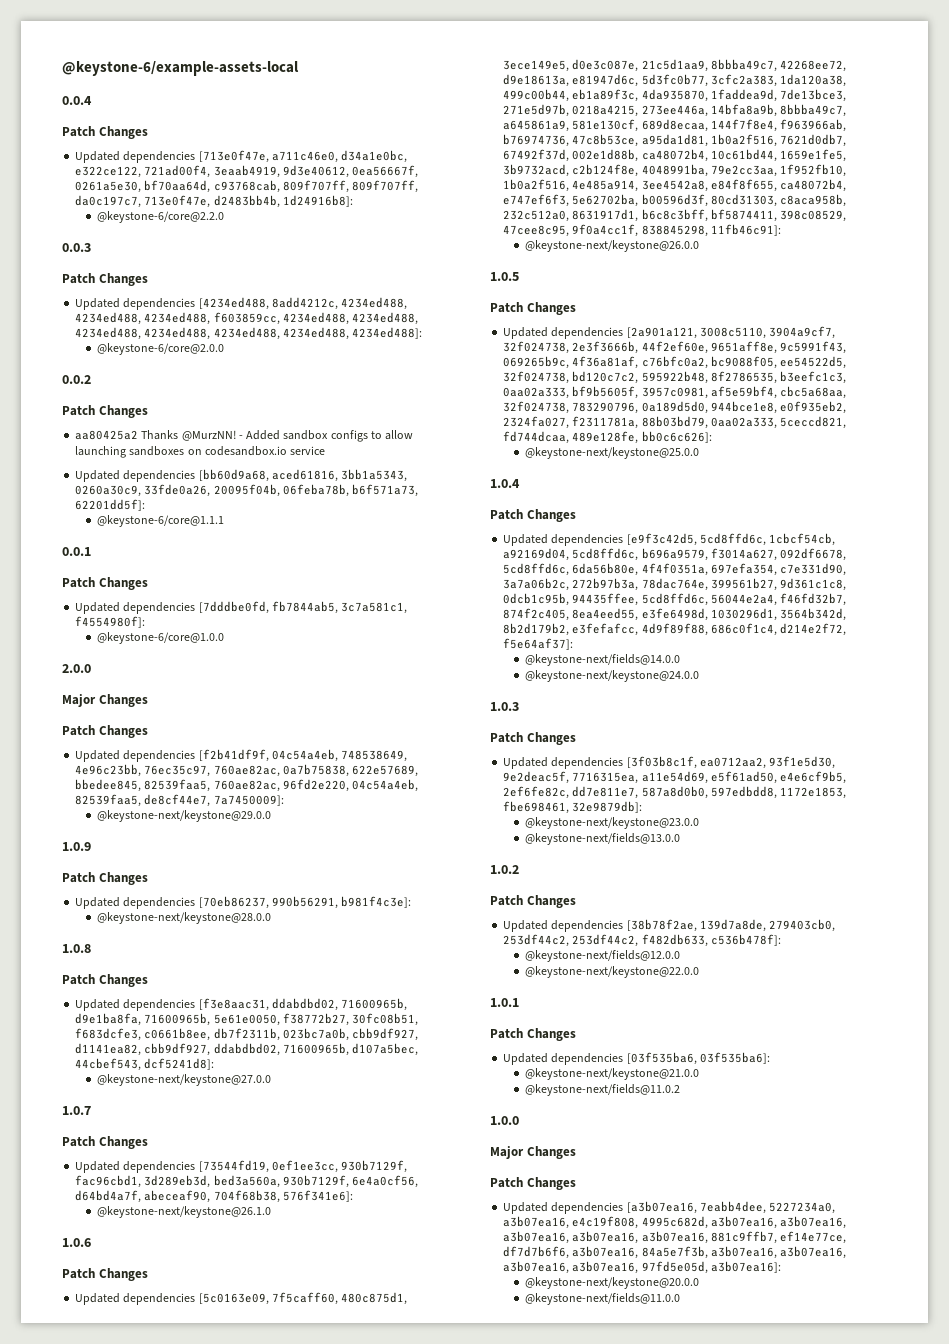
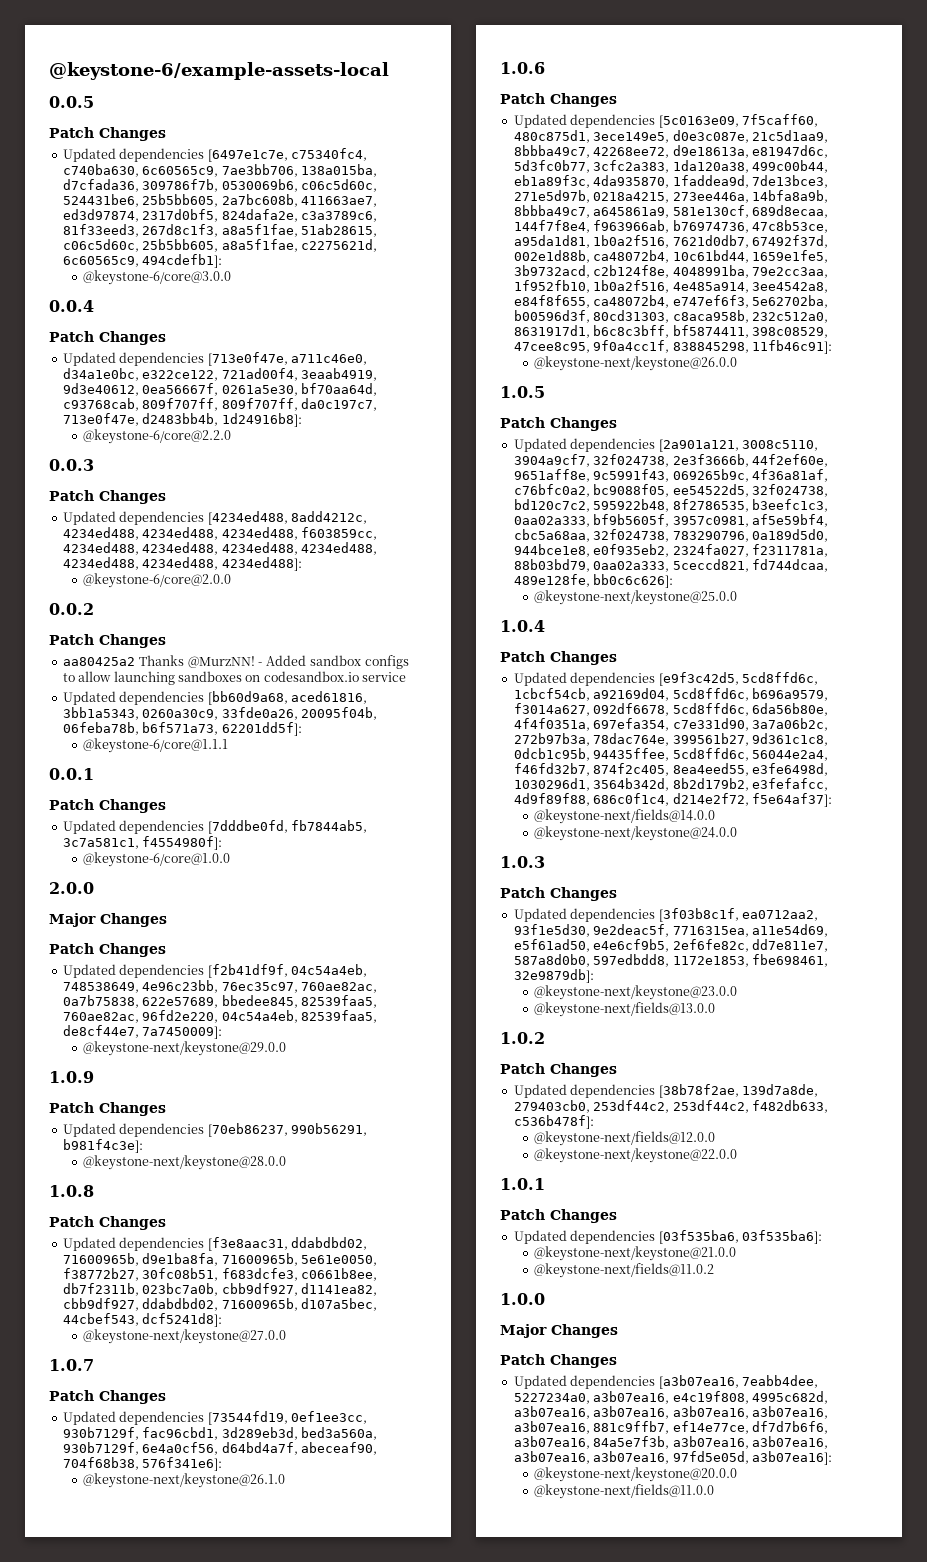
+ 0.0.5
+ Patch Changes
+ Updated dependencies [6497e1c7e, c75340fc4, c740ba630, 6c60565c9, 7ae3bb706, 138a015ba, d7cfada36, 309786f7b, 0530069b6, c06c5d60c, 524431be6, 25b5bb605, 2a7bc608b, 411663ae7, ed3d97874, 2317d0bf5, 824dafa2e, c3a3789c6, 81f33eed3, 267d8c1f3, a8a5f1fae, 51ab28615, c06c5d60c, 25b5bb605, a8a5f1fae, c2275621d, 6c60565c9, 494cdefb1]:
+ @keystone-6/core@3.0.0

